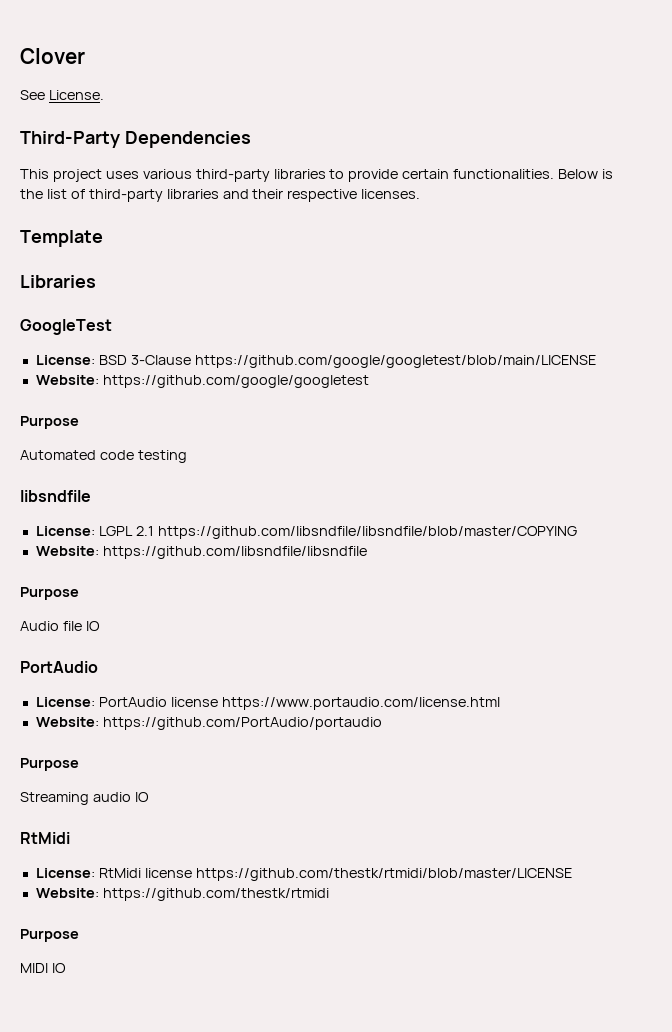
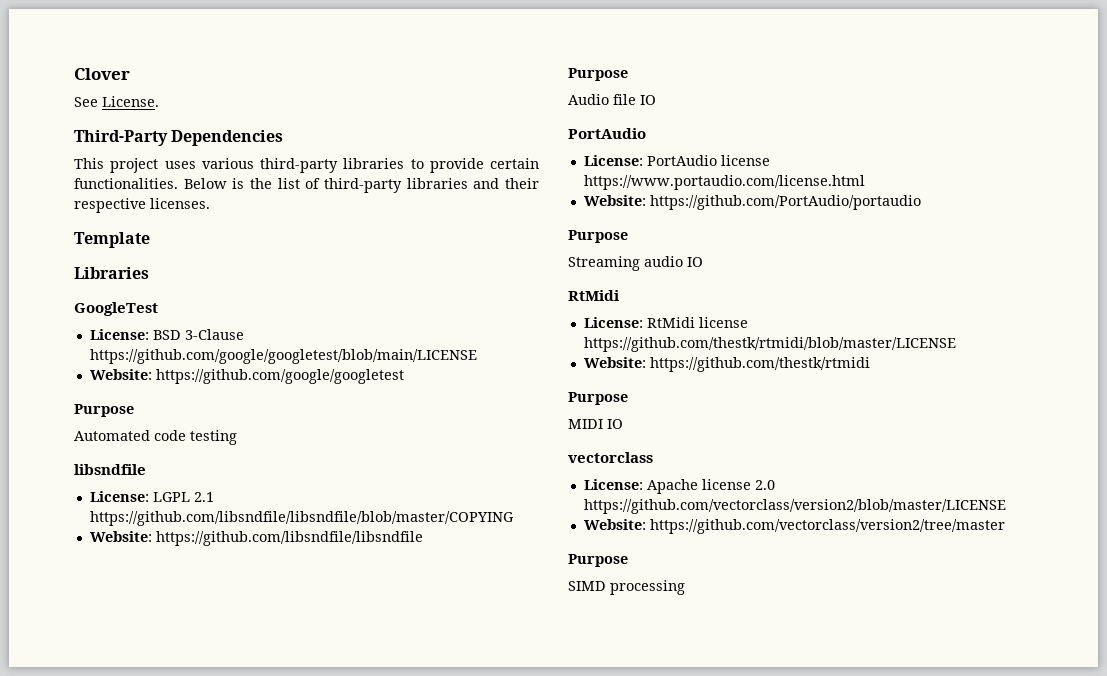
+ vectorclass
+ License: Apache license 2.0 https://github.com/vectorclass/version2/blob/master/LICENSE
+ Website: https://github.com/vectorclass/version2/tree/master
+ Purpose
+ SIMD processing

